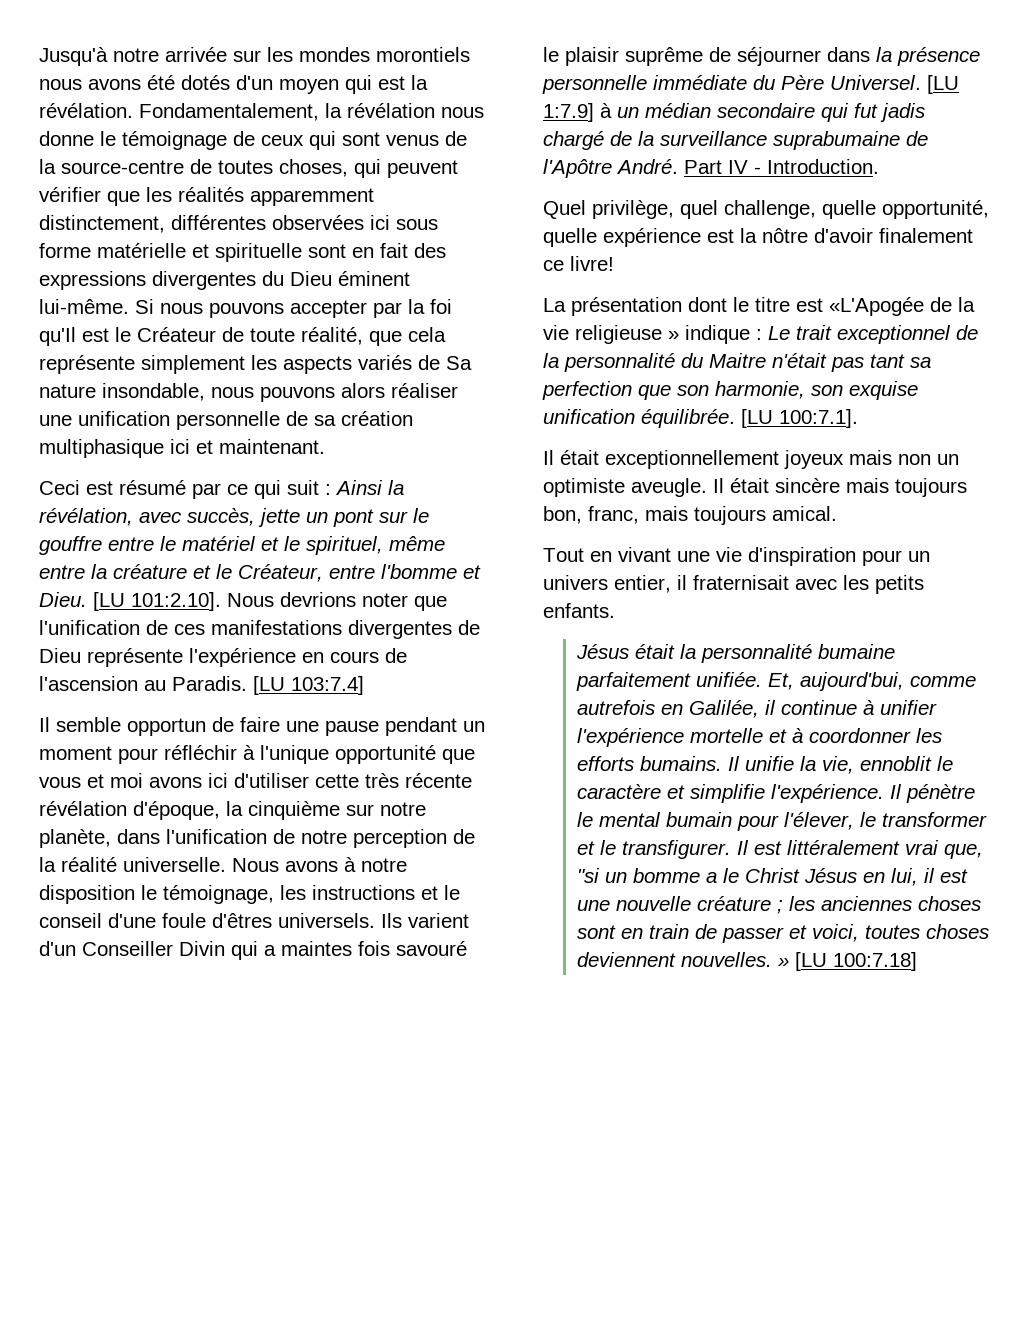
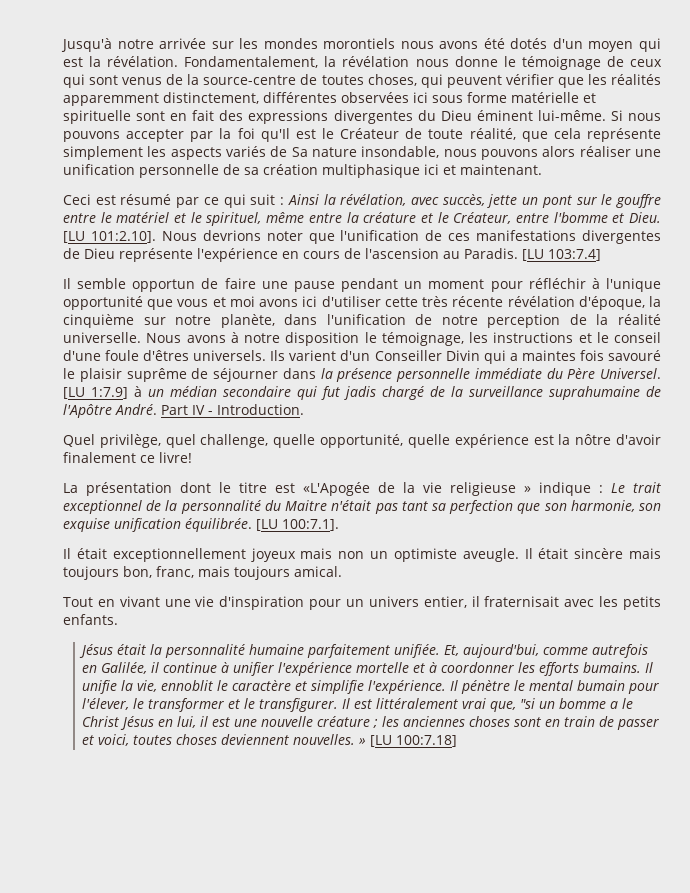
- [LU 1:7.9] à un médian secondaire qui fut jadis chargé de la surveillance suprabumaine de l'Apôtre André.
+ [LU 1:7.9] à un médian secondaire qui fut jadis chargé de la surveillance suprahumaine de l'Apôtre André.
- Jésus était la personnalité bumaine parfaitement unifiée.
+ Jésus était la personnalité humaine parfaitement unifiée.

